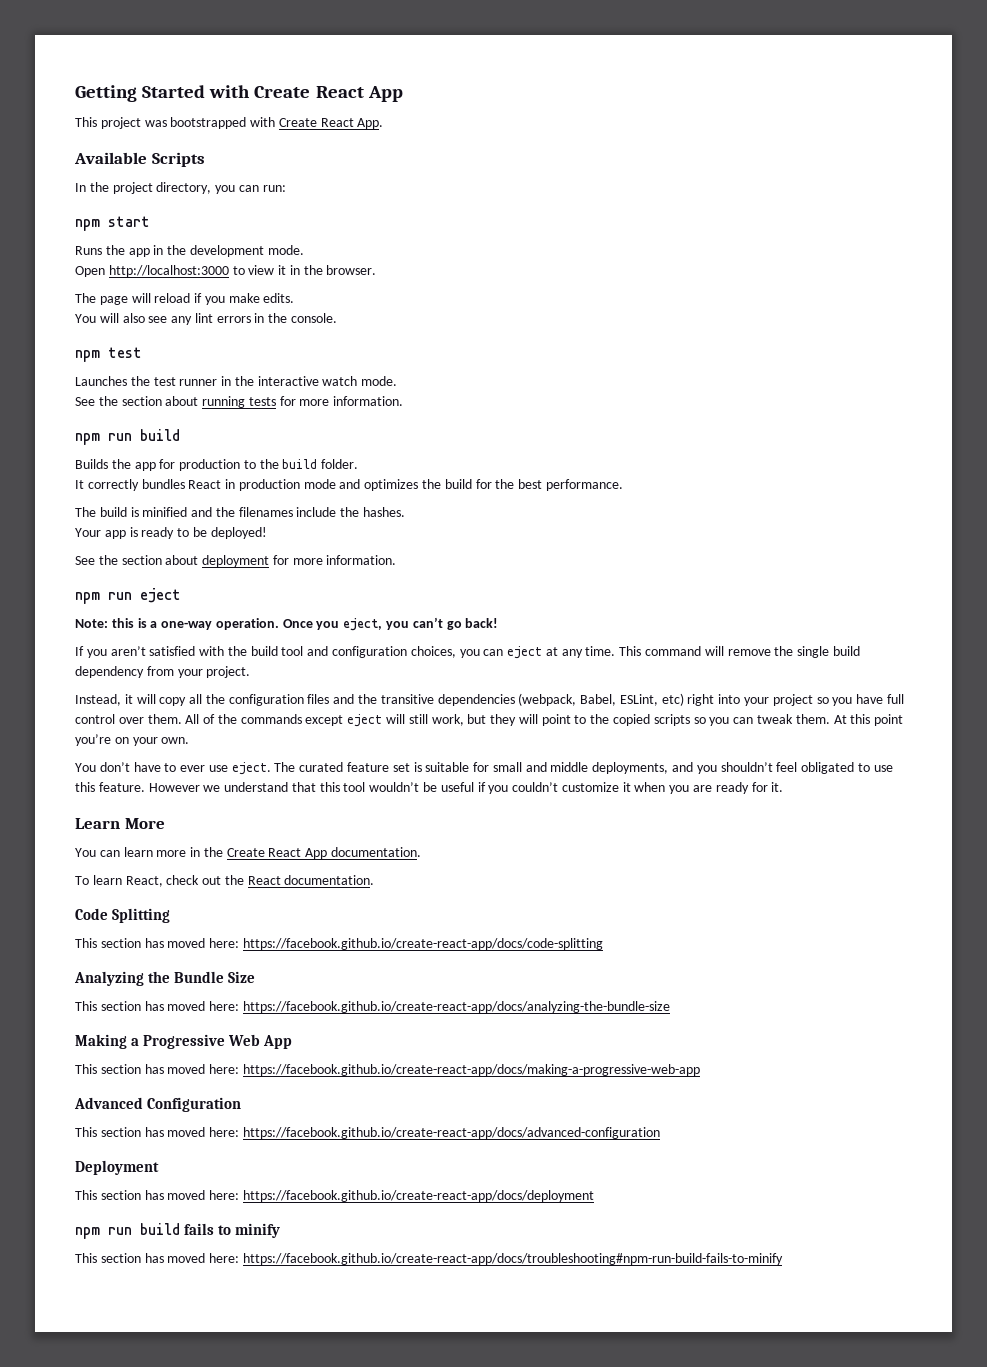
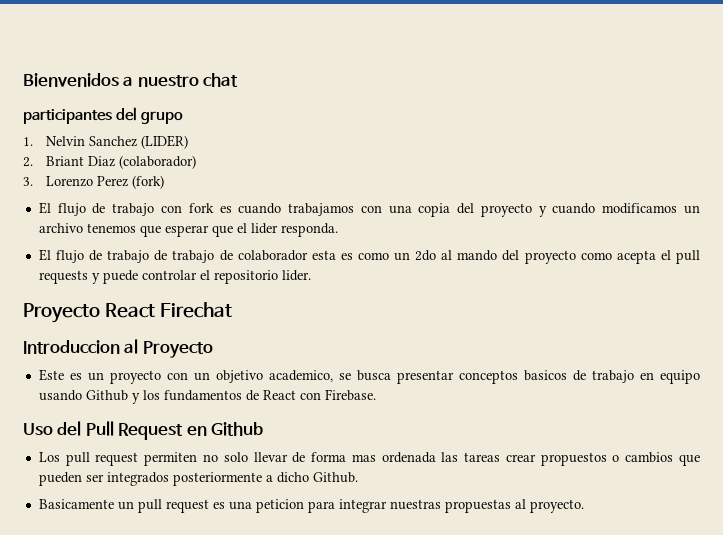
- Getting Started with Create React App
- This project was bootstrapped with Create React App.
- Available Scripts
- In the project directory, you can run:
- npm start
- Runs the app in the development mode.
- Open http://localhost:3000 to view it in the browser.
- The page will reload if you make edits.
- You will also see any lint errors in the console.
- npm test
- Launches the test runner in the interactive watch mode.
- See the section about running tests for more information.
- npm run build
- Builds the app for production to the build folder.
- It correctly bundles React in production mode and optimizes the build for the best performance.
- The build is minified and the filenames include the hashes.
- Your app is ready to be deployed!
- See the section about deployment for more information.
- npm run eject
- Note: this is a one-way operation. Once you eject, you can’t go back!
- If you aren’t satisfied with the build tool and configuration choices, you can eject at any time. This command will remove the single build dependency from your project.
- Instead, it will copy all the configuration files and the transitive dependencies (webpack, Babel, ESLint, etc) right into your project so you have full control over them. All of the commands except eject will still work, but they will point to the copied scripts so you can tweak them. At this point you’re on your own.
- You don’t have to ever use eject. The curated feature set is suitable for small and middle deployments, and you shouldn’t feel obligated to use this feature. However we understand that this tool wouldn’t be useful if you couldn’t customize it when you are ready for it.
- Learn More
- You can learn more in the Create React App documentation.
- To learn React, check out the React documentation.
- Code Splitting
- This section has moved here: https://facebook.github.io/create-react-app/docs/code-splitting
- Analyzing the Bundle Size
- This section has moved here: https://facebook.github.io/create-react-app/docs/analyzing-the-bundle-size
- Making a Progressive Web App
- This section has moved here: https://facebook.github.io/create-react-app/docs/making-a-progressive-web-app
- Advanced Configuration
- This section has moved here: https://facebook.github.io/create-react-app/docs/advanced-configuration
- Deployment
- This section has moved here: https://facebook.github.io/create-react-app/docs/deployment
- npm run build fails to minify
- This section has moved here: https://facebook.github.io/create-react-app/docs/troubleshooting#npm-run-build-fails-to-minify
+ Bienvenidos a nuestro chat
+ participantes del grupo
+ 1. Nelvin Sanchez (LIDER)
+ 2. Briant Diaz (colaborador)
+ 3. Lorenzo Perez (fork)
+ El flujo de trabajo con fork es cuando trabajamos con una copia del proyecto y cuando modificamos un archivo tenemos que esperar que el lider responda.
+ El flujo de trabajo de trabajo de colaborador esta es como un 2do al mando del proyecto como acepta el pull requests y puede controlar el repositorio lider.
+ Proyecto React Firechat
+ Introduccion al Proyecto
+ Este es un proyecto con un objetivo academico, se busca presentar conceptos basicos de trabajo en equipo usando Github y los fundamentos de React con Firebase.
+ Uso del Pull Request en Github
+ Los pull request permiten no solo llevar de forma mas ordenada las tareas crear propuestos o cambios que pueden ser integrados posteriormente a dicho Github.
+ Basicamente un pull request es una peticion para integrar nuestras propuestas al proyecto.

